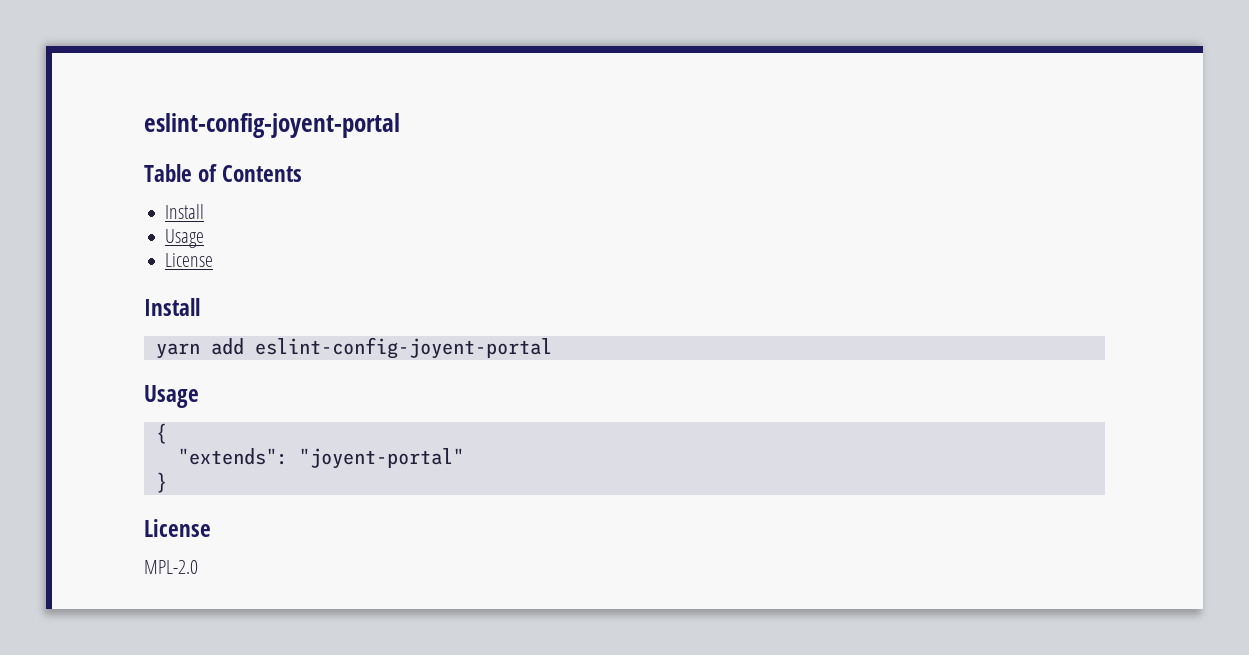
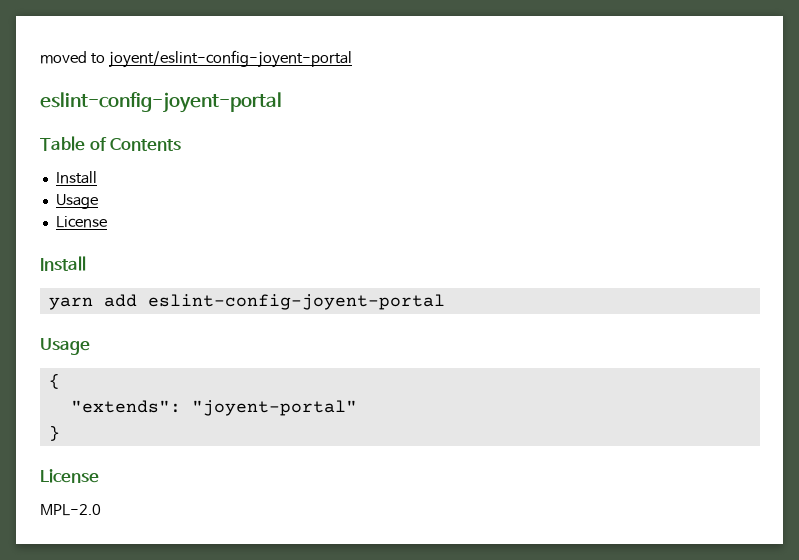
+ moved to joyent/eslint-config-joyent-portal

